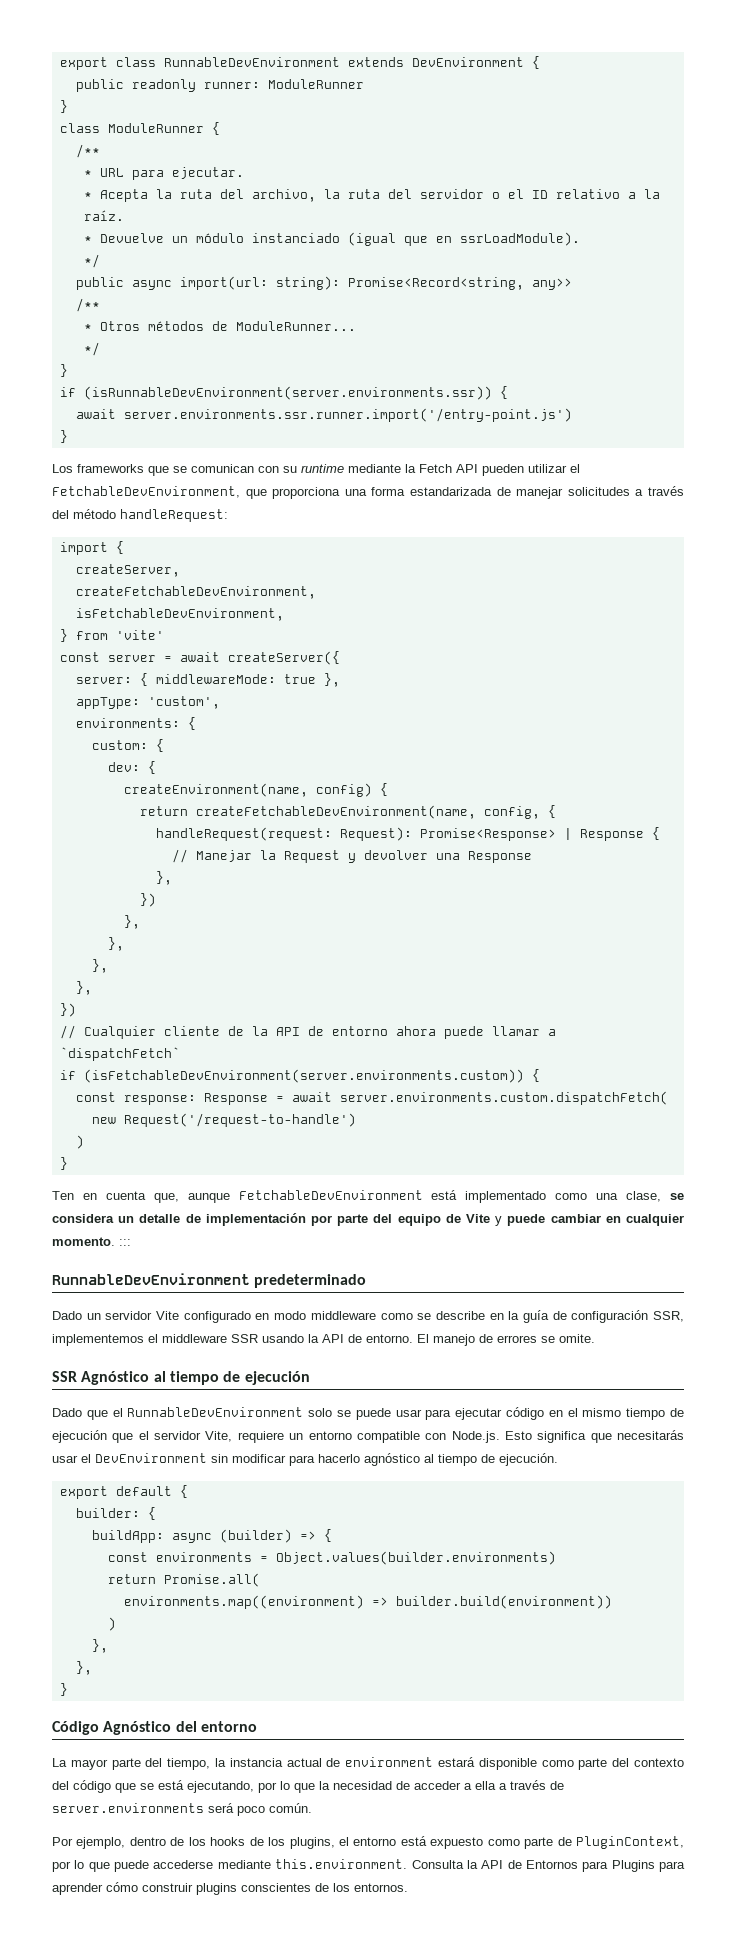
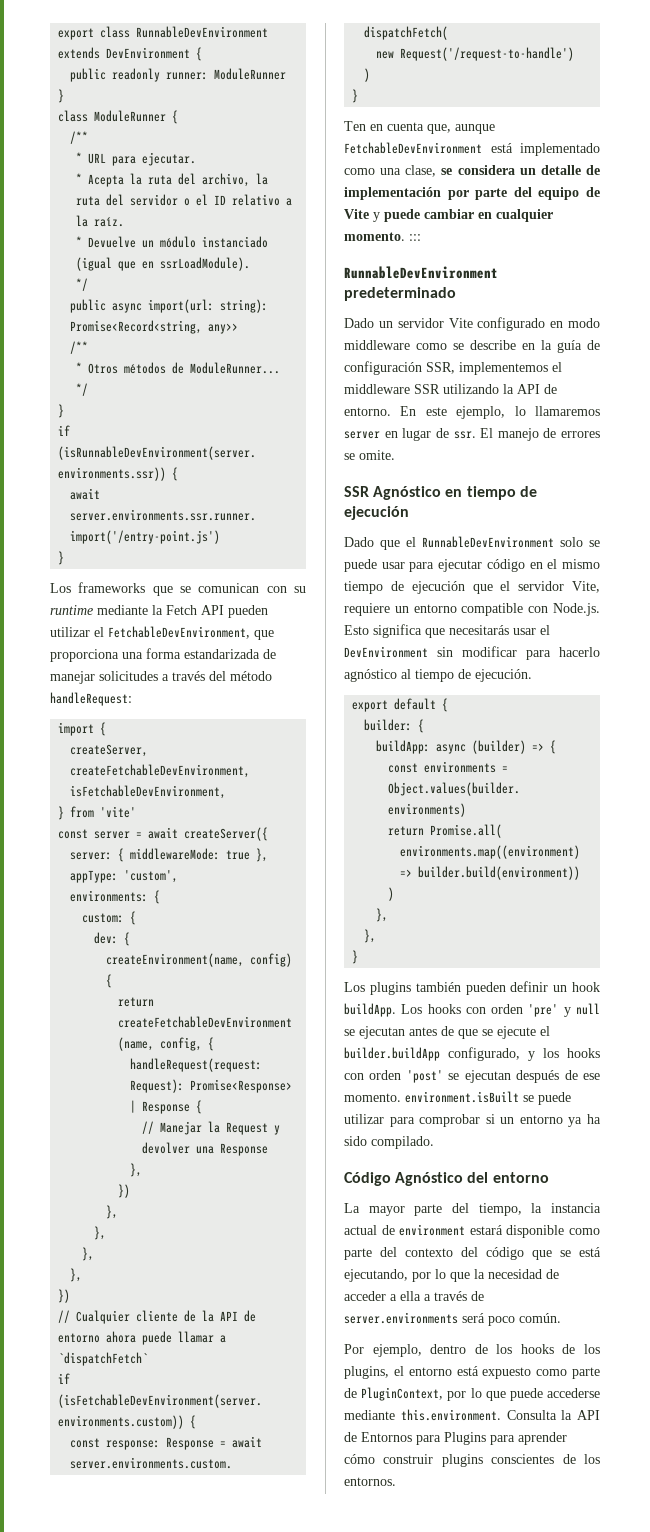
- Dado un servidor Vite configurado en modo middleware como se describe en la guía de configuración SSR, implementemos el middleware SSR usando la API de entorno.
+ Dado un servidor Vite configurado en modo middleware como se describe en la guía de configuración SSR, implementemos el middleware SSR utilizando la API de entorno.
+ En este ejemplo, lo llamaremos server en lugar de ssr.
- SSR Agnóstico al tiempo de ejecución
+ SSR Agnóstico en tiempo de ejecución
+ Los plugins también pueden definir un hook buildApp. Los hooks con orden 'pre' y null se ejecutan antes de que se ejecute el builder.buildApp configurado, y los hooks con orden 'post' se ejecutan después de ese momento. environment.isBuilt se puede utilizar para comprobar si un entorno ya ha sido compilado.

